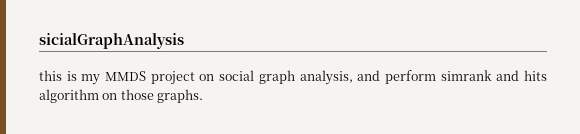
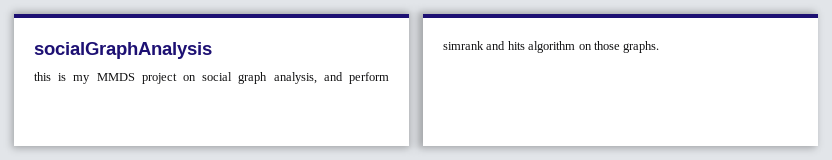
- sicialGraphAnalysis
+ socialGraphAnalysis

